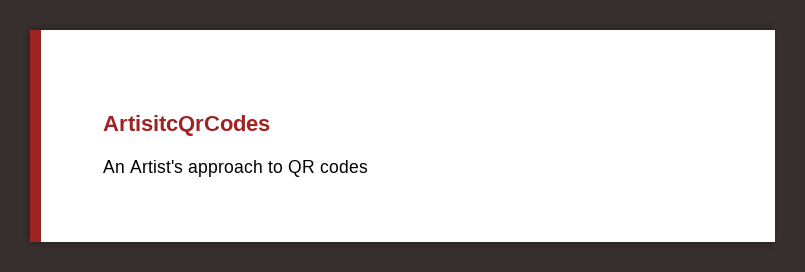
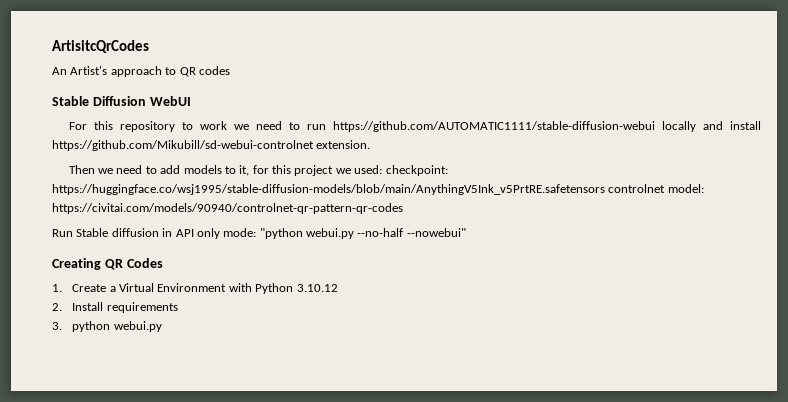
+ Stable Diffusion WebUI
+ For this repository to work we need to run https://github.com/AUTOMATIC1111/stable-diffusion-webui locally and install https://github.com/Mikubill/sd-webui-controlnet extension.
+ Then we need to add models to it, for this project we used: checkpoint: https://huggingface.co/wsj1995/stable-diffusion-models/blob/main/AnythingV5Ink_v5PrtRE.safetensors controlnet model: https://civitai.com/models/90940/controlnet-qr-pattern-qr-codes
+ Run Stable diffusion in API only mode: "python webui.py --no-half --nowebui"
+ Creating QR Codes
+ 1. Create a Virtual Environment with Python 3.10.12
+ 2. Install requirements
+ 3. python webui.py

